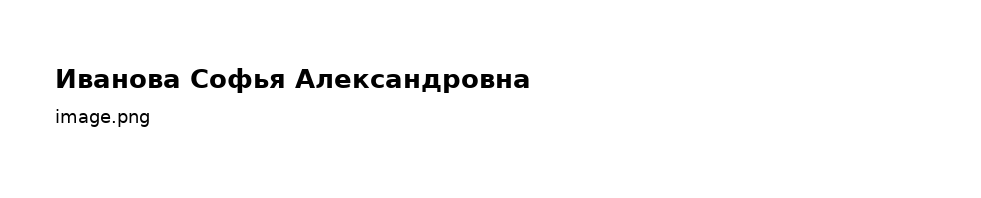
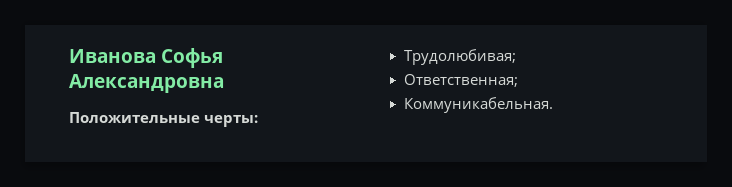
- image.png
+ Положительные черты:
+ Трудолюбивая;
+ Ответственная;
+ Коммуникабельная.

